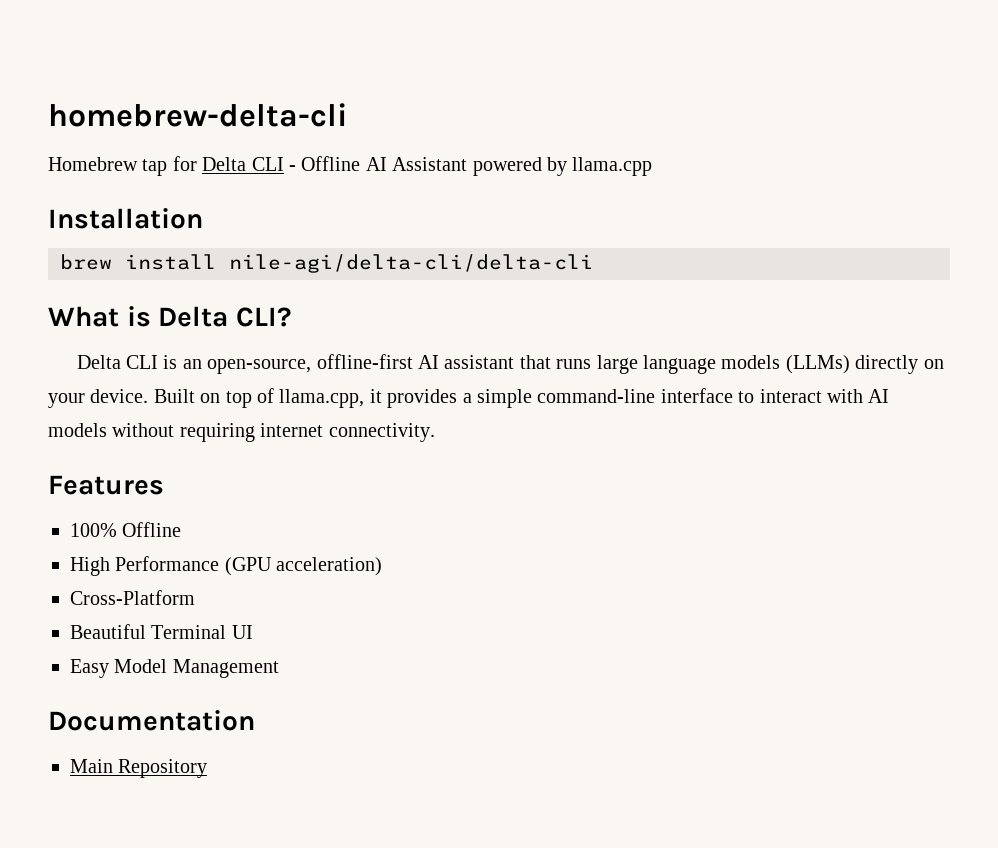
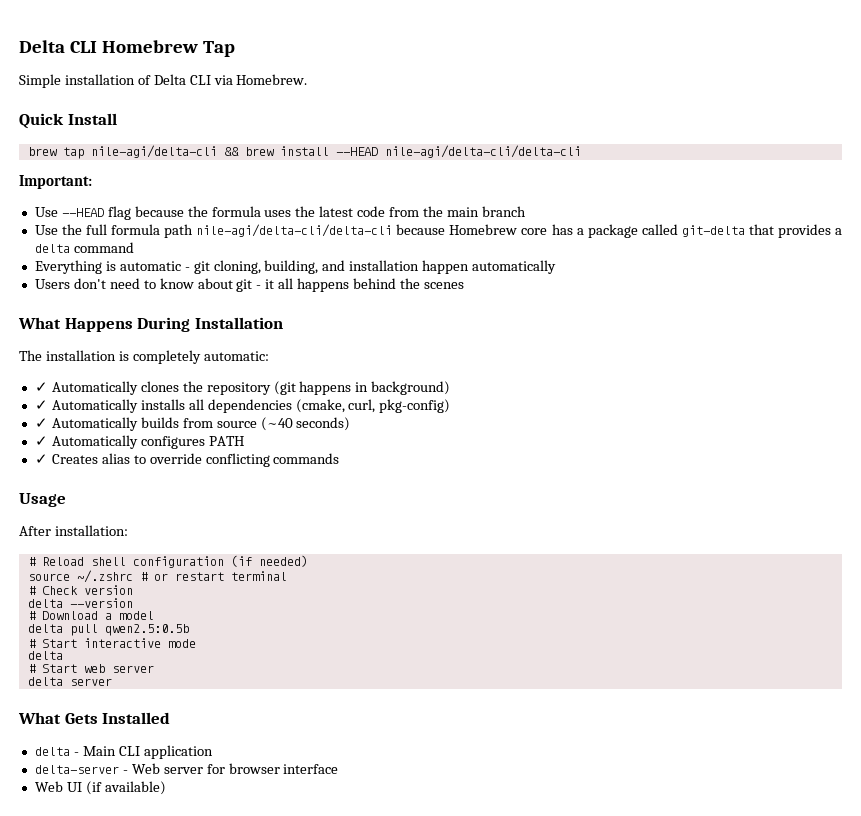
- homebrew-delta-cli
- Homebrew tap for Delta CLI - Offline AI Assistant powered by llama.cpp
- Installation
- brew install nile-agi/delta-cli/delta-cli
- What is Delta CLI?
- Delta CLI is an open-source, offline-first AI assistant that runs large language models (LLMs) directly on your device. Built on top of llama.cpp, it provides a simple command-line interface to interact with AI models without requiring internet connectivity.
- Features
- 100% Offline
- High Performance (GPU acceleration)
- Cross-Platform
- Beautiful Terminal UI
- Easy Model Management
- Documentation
- Main Repository
+ Delta CLI Homebrew Tap
+ Simple installation of Delta CLI via Homebrew.
+ Quick Install
+ brew tap nile-agi/delta-cli && brew install --HEAD nile-agi/delta-cli/delta-cli
+ Important:
+ Use --HEAD flag because the formula uses the latest code from the main branch
+ Use the full formula path nile-agi/delta-cli/delta-cli because Homebrew core has a package called git-delta that provides a delta command
+ Everything is automatic - git cloning, building, and installation happen automatically
+ Users don't need to know about git - it all happens behind the scenes
+ What Happens During Installation
+ The installation is completely automatic:
+ ✓ Automatically clones the repository (git happens in background)
+ ✓ Automatically installs all dependencies (cmake, curl, pkg-config)
+ ✓ Automatically builds from source (~40 seconds)
+ ✓ Automatically configures PATH
+ ✓ Creates alias to override conflicting commands
+ Usage
+ After installation:
+ # Reload shell configuration (if needed)
+ source ~/.zshrc # or restart terminal
+ # Check version
+ delta --version
+ # Download a model
+ delta pull qwen2.5:0.5b
+ # Start interactive mode
+ delta
+ # Start web server
+ delta server
+ What Gets Installed
+ delta - Main CLI application
+ delta-server - Web server for browser interface
+ Web UI (if available)

